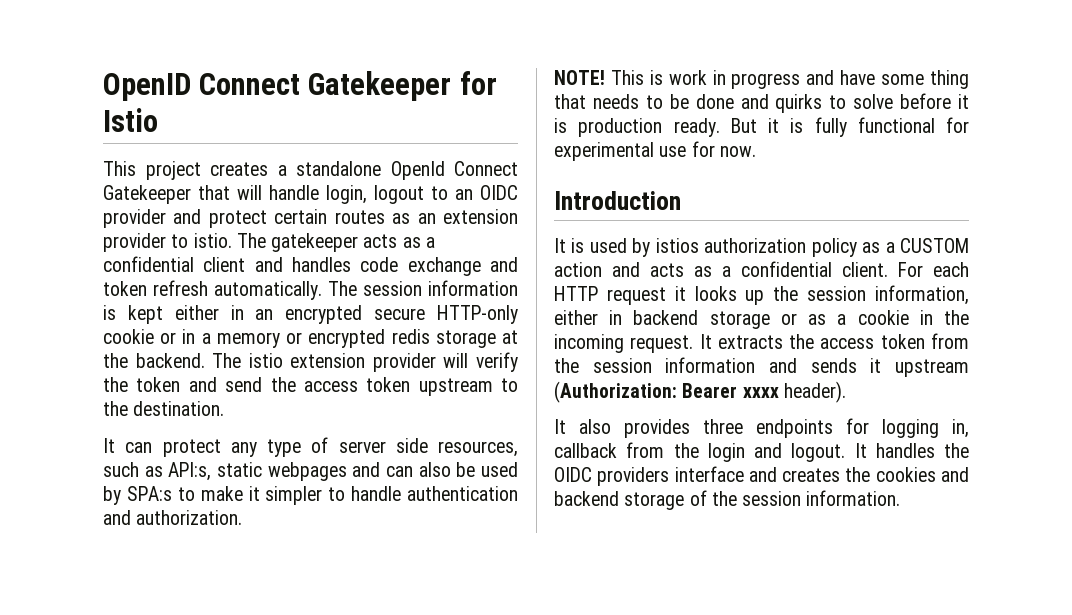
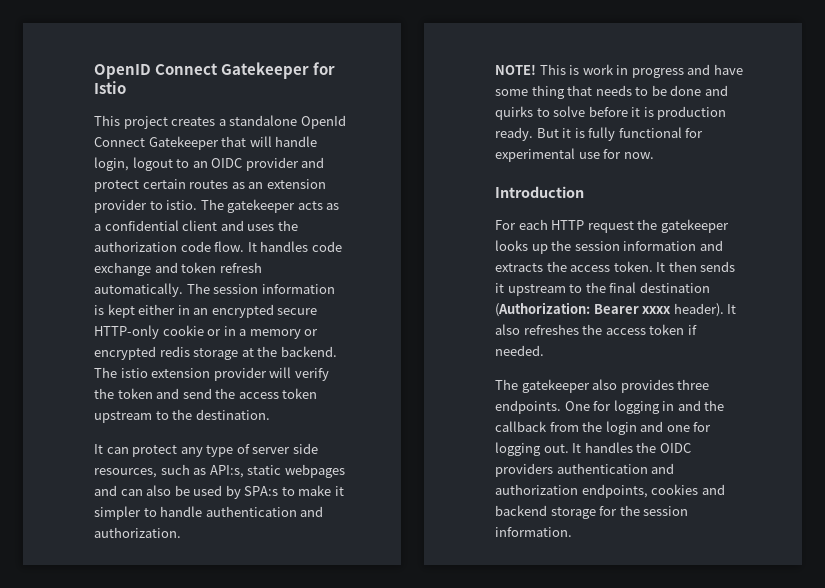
- The gatekeeper acts as a confidential client and handles code exchange and token refresh automatically.
+ The gatekeeper acts as a confidential client and uses the authorization code flow. It handles code exchange and token refresh automatically.
- It is used by istios authorization policy as a CUSTOM action and acts as a confidential client. For each HTTP request it looks up the session information, either in backend storage or as a cookie in the incoming request. It extracts the access token from the session information and sends it upstream (Authorization: Bearer xxxx header).
- It also provides three endpoints for logging in, callback from the login and logout.
+ For each HTTP request the gatekeeper looks up the session information and extracts the access token. It then sends it upstream to the final destination (Authorization: Bearer xxxx header). It also refreshes the access token if needed.
+ The gatekeeper also provides three endpoints. One for logging in and the callback from the login and one for logging out.
- It handles the OIDC providers interface and creates the cookies and backend storage of the session information.
+ It handles the OIDC providers authentication and authorization endpoints, cookies and backend storage for the session information.

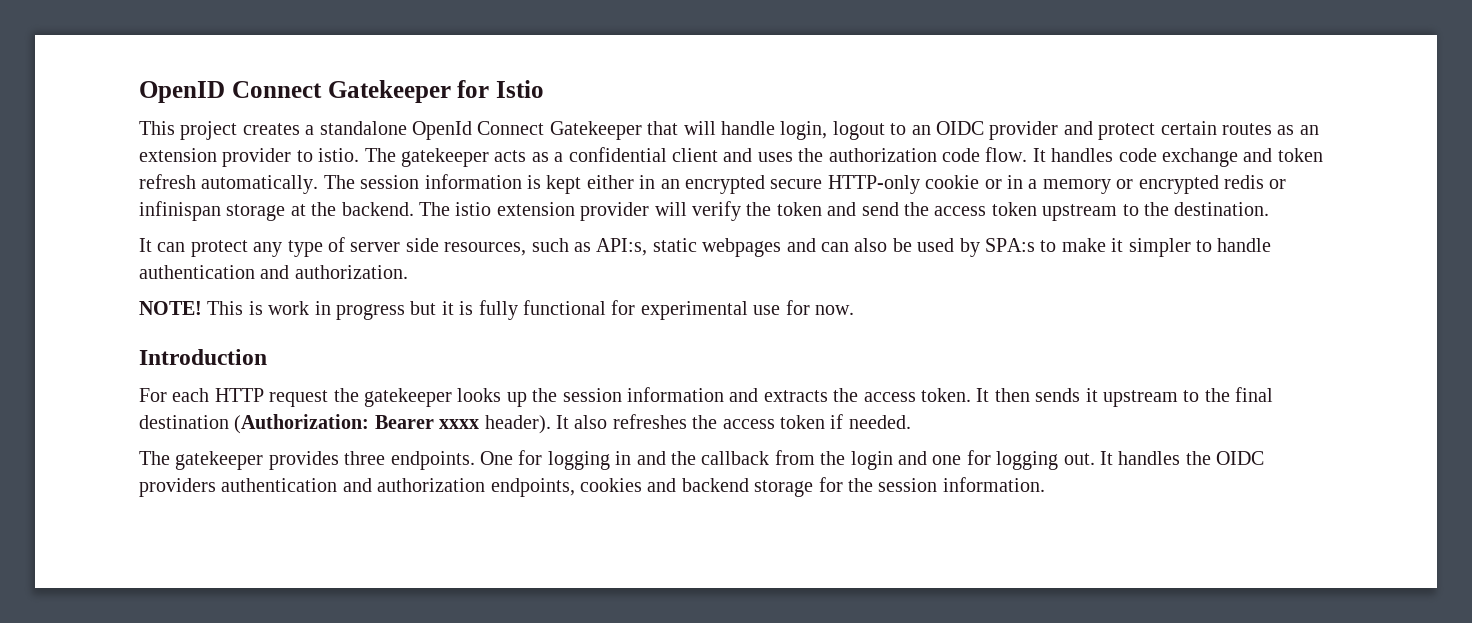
- The session information is kept either in an encrypted secure HTTP-only cookie or in a memory or encrypted redis storage at the backend.
+ The session information is kept either in an encrypted secure HTTP-only cookie or in a memory or encrypted redis or infinispan storage at the backend.
- This is work in progress and have some thing that needs to be done and quirks to solve before it is production ready. But it is fully functional for experimental use for now.
+ This is work in progress but it is fully functional for experimental use for now.
- The gatekeeper also provides three endpoints.
+ The gatekeeper provides three endpoints.

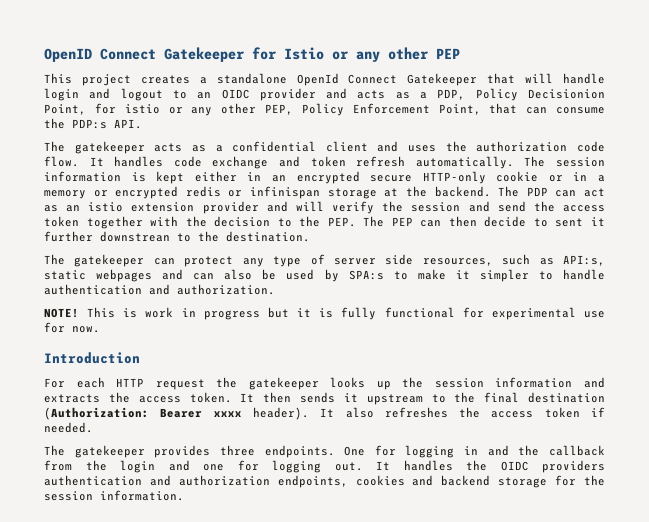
- OpenID Connect Gatekeeper for Istio
+ OpenID Connect Gatekeeper for Istio or any other PEP
- This project creates a standalone OpenId Connect Gatekeeper that will handle login, logout to an OIDC provider and protect certain routes as an extension provider to istio. The gatekeeper acts as a confidential client and uses the authorization code flow.
+ This project creates a standalone OpenId Connect Gatekeeper that will handle login and logout to an OIDC provider and acts as a PDP, Policy Decisionion Point, for istio or any other PEP, Policy Enforcement Point, that can consume the PDP:s API.
+ The gatekeeper acts as a confidential client and uses the authorization code flow.
- The istio extension provider will verify the token and send the access token upstream to the destination.
+ The PDP can act as an istio extension provider and will verify the session and send the access token together with the decision to the PEP. The PEP can then decide to sent it further downstrean to the destination.
- It can protect any type of server side resources, such as API:s, static webpages and can also be used by SPA:s to make it simpler to handle authentication and authorization.
+ The gatekeeper can protect any type of server side resources, such as API:s, static webpages and can also be used by SPA:s to make it simpler to handle authentication and authorization.

